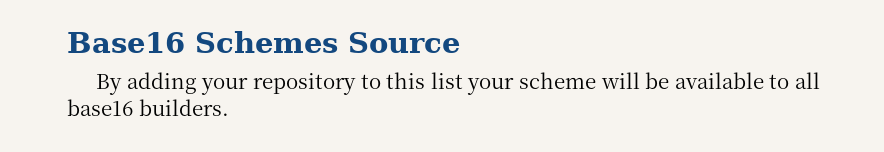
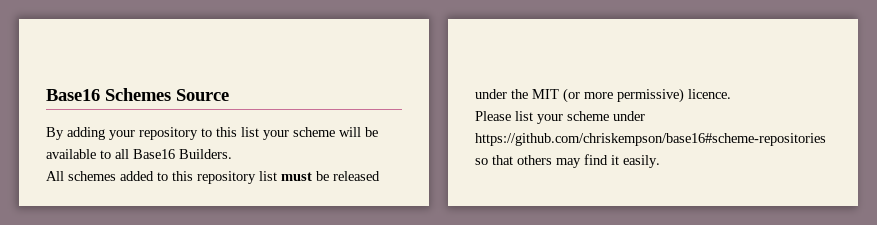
- By adding your repository to this list your scheme will be available to all base16 builders.
+ By adding your repository to this list your scheme will be available to all Base16 Builders.
+ All schemes added to this repository list must be released under the MIT (or more permissive) licence.
+ Please list your scheme under https://github.com/chriskempson/base16#scheme-repositories so that others may find it easily.

